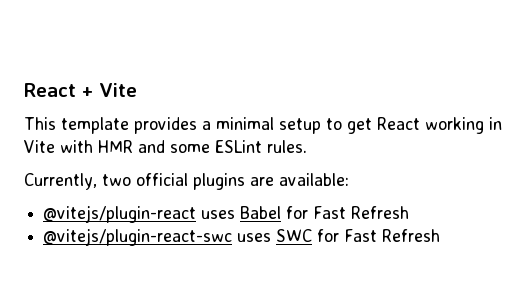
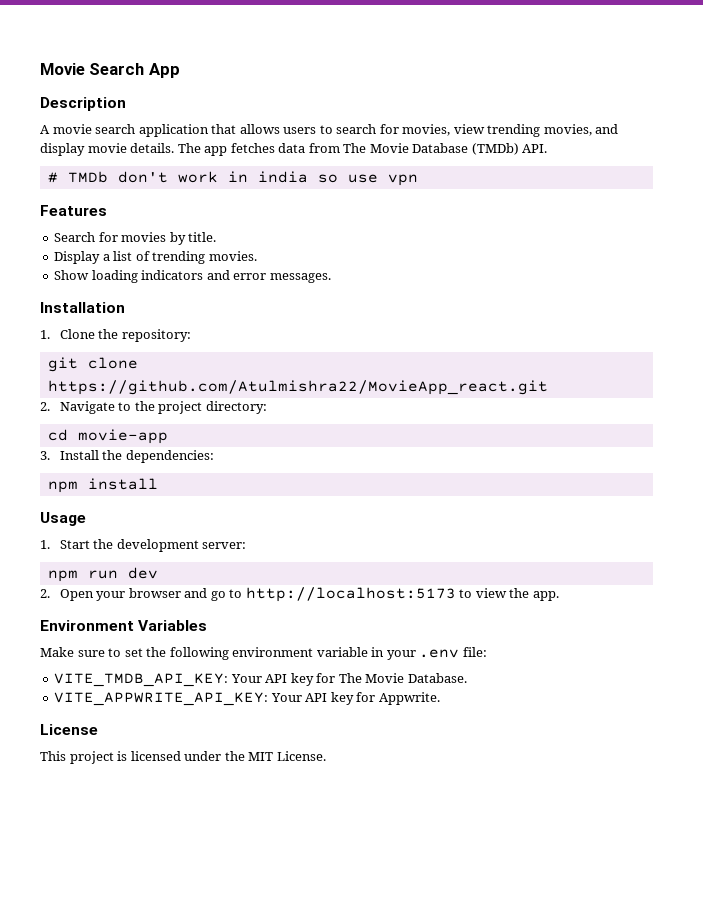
- React + Vite
- This template provides a minimal setup to get React working in Vite with HMR and some ESLint rules.
- Currently, two official plugins are available:
- @vitejs/plugin-react uses Babel for Fast Refresh
- @vitejs/plugin-react-swc uses SWC for Fast Refresh
+ Movie Search App
+ Description
+ A movie search application that allows users to search for movies, view trending movies, and display movie details. The app fetches data from The Movie Database (TMDb) API.
+ # TMDb don't work in india so use vpn
+ Features
+ Search for movies by title.
+ Display a list of trending movies.
+ Show loading indicators and error messages.
+ Installation
+ 1. Clone the repository:
+ git clone https://github.com/Atulmishra22/MovieApp_react.git
+ 2. Navigate to the project directory:
+ cd movie-app
+ 3. Install the dependencies:
+ npm install
+ Usage
+ 1. Start the development server:
+ npm run dev
+ 2. Open your browser and go to http://localhost:5173 to view the app.
+ Environment Variables
+ Make sure to set the following environment variable in your .env file:
+ VITE_TMDB_API_KEY: Your API key for The Movie Database.
+ VITE_APPWRITE_API_KEY: Your API key for Appwrite.
+ License
+ This project is licensed under the MIT License.

